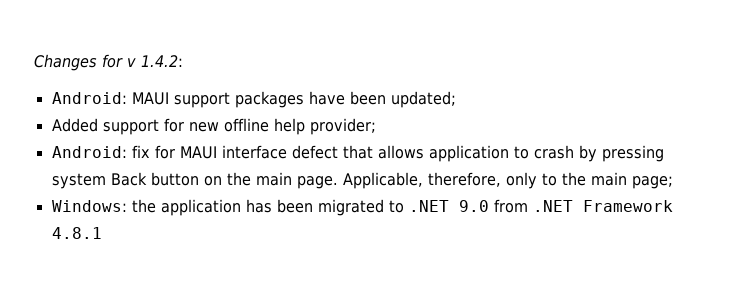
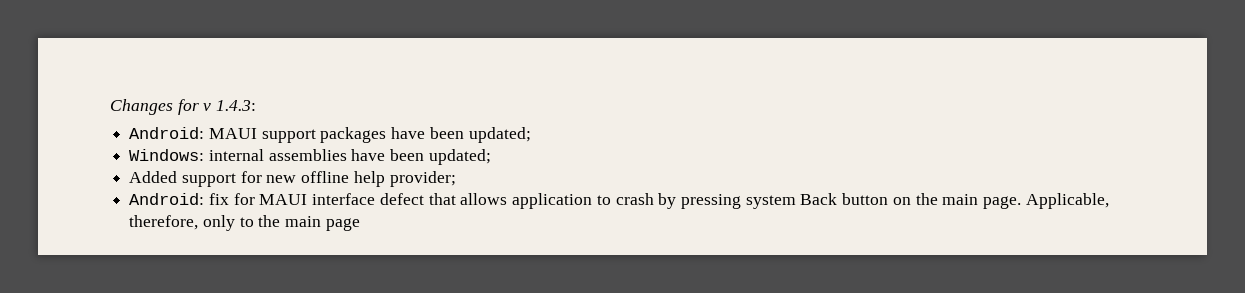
- Changes for v 1.4.2:
+ Changes for v 1.4.3:
+ Windows: internal assemblies have been updated;
- Applicable, therefore, only to the main page;
- Windows: the application has been migrated to .NET 9.0 from .NET Framework 4.8.1
+ Applicable, therefore, only to the main page

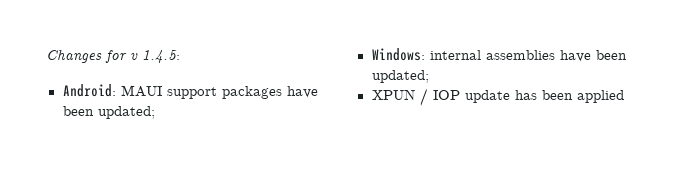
- Changes for v 1.4.3:
+ Changes for v 1.4.5:
- Added support for new offline help provider;
- Android: fix for MAUI interface defect that allows application to crash by pressing system Back button on the main page. Applicable, therefore, only to the main page
+ XPUN / IOP update has been applied

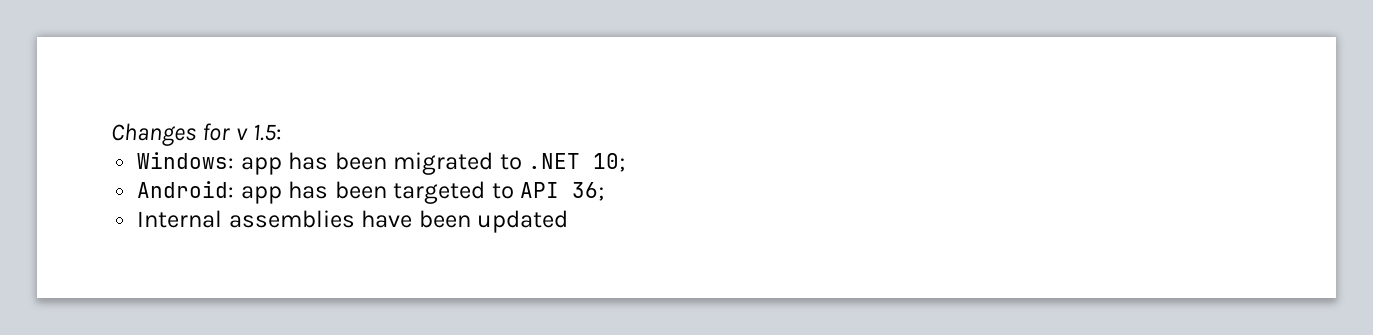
- Changes for v 1.4.5:
- Android: MAUI support packages have been updated;
- Windows: internal assemblies have been updated;
- XPUN / IOP update has been applied
+ Changes for v 1.5:
+ Windows: app has been migrated to .NET 10;
+ Android: app has been targeted to API 36;
+ Internal assemblies have been updated

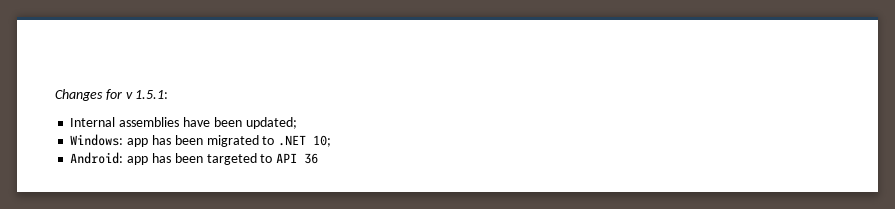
- Changes for v 1.5:
+ Changes for v 1.5.1:
+ Internal assemblies have been updated;
- Android: app has been targeted to API 36;
- Internal assemblies have been updated
+ Android: app has been targeted to API 36

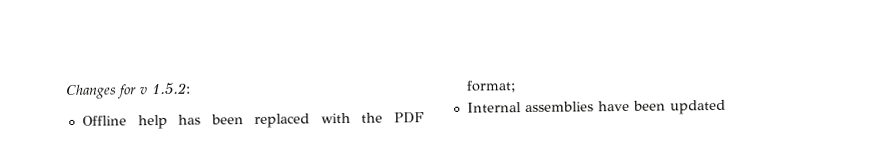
- Changes for v 1.5.1:
- Internal assemblies have been updated;
- Windows: app has been migrated to .NET 10;
- Android: app has been targeted to API 36
+ Changes for v 1.5.2:
+ Offline help has been replaced with the PDF format;
+ Internal assemblies have been updated

